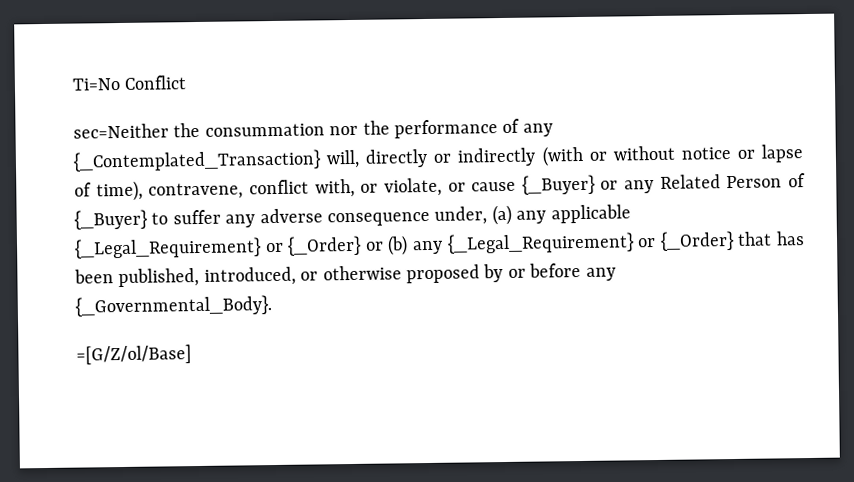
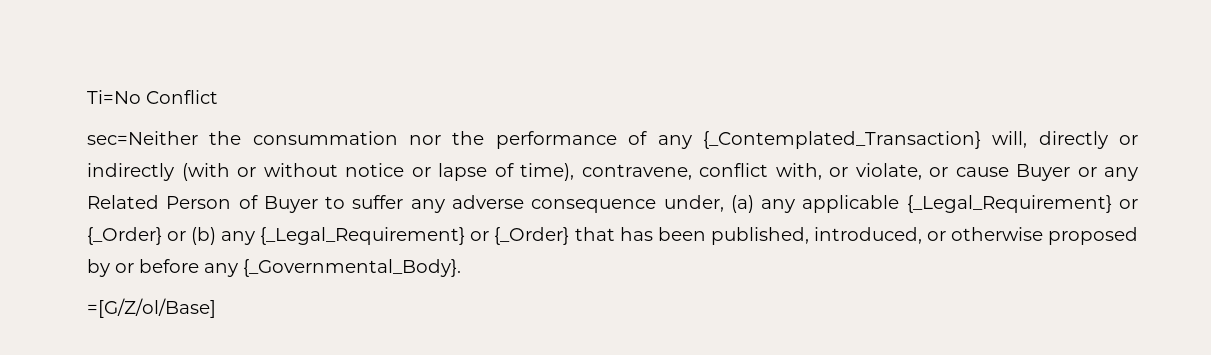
- sec=Neither the consummation nor the performance of any {_Contemplated_Transaction} will, directly or indirectly (with or without notice or lapse of time), contravene, conflict with, or violate, or cause {_Buyer} or any Related Person of {_Buyer} to suffer any adverse consequence under, (a) any applicable {_Legal_Requirement} or {_Order} or (b) any {_Legal_Requirement} or {_Order} that has been published, introduced, or otherwise proposed by or before any {_Governmental_Body}.
+ sec=Neither the consummation nor the performance of any {_Contemplated_Transaction} will, directly or indirectly (with or without notice or lapse of time), contravene, conflict with, or violate, or cause Buyer or any Related Person of Buyer to suffer any adverse consequence under, (a) any applicable {_Legal_Requirement} or {_Order} or (b) any {_Legal_Requirement} or {_Order} that has been published, introduced, or otherwise proposed by or before any {_Governmental_Body}.

